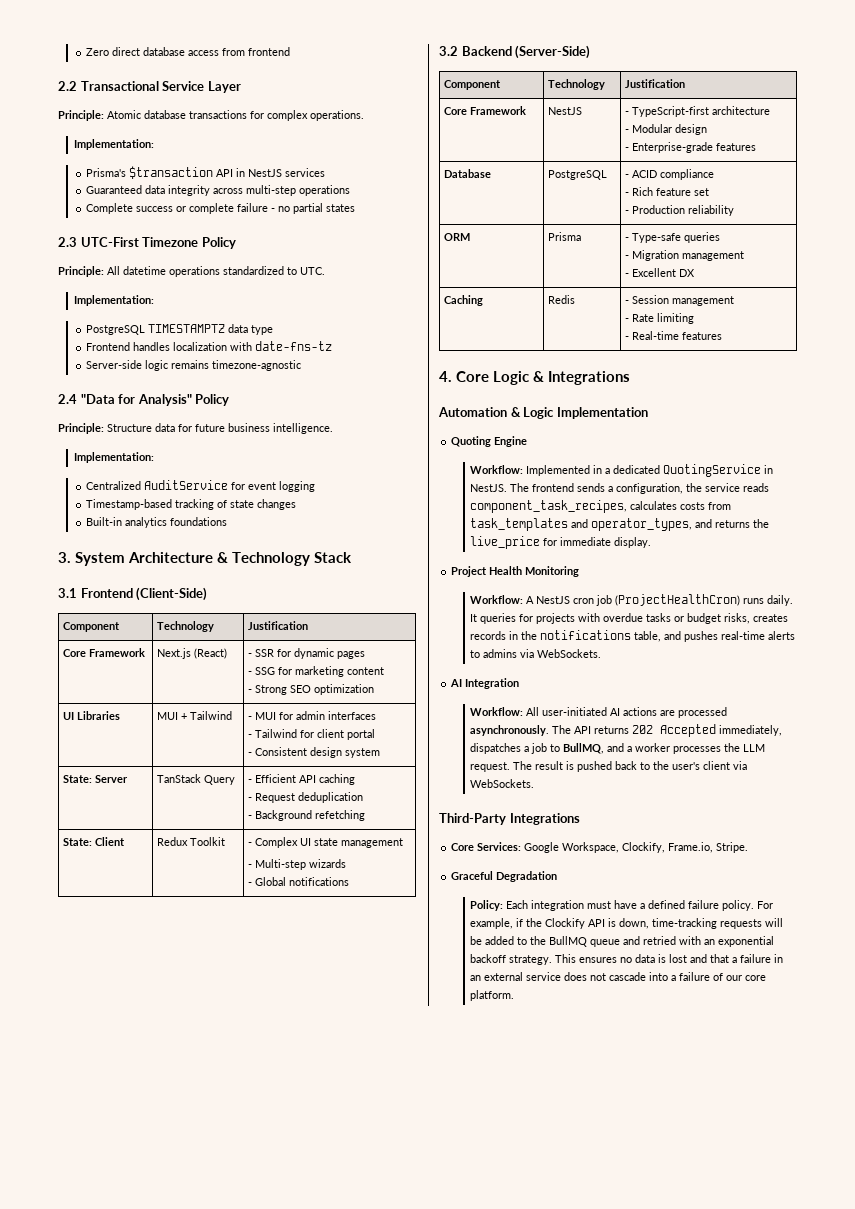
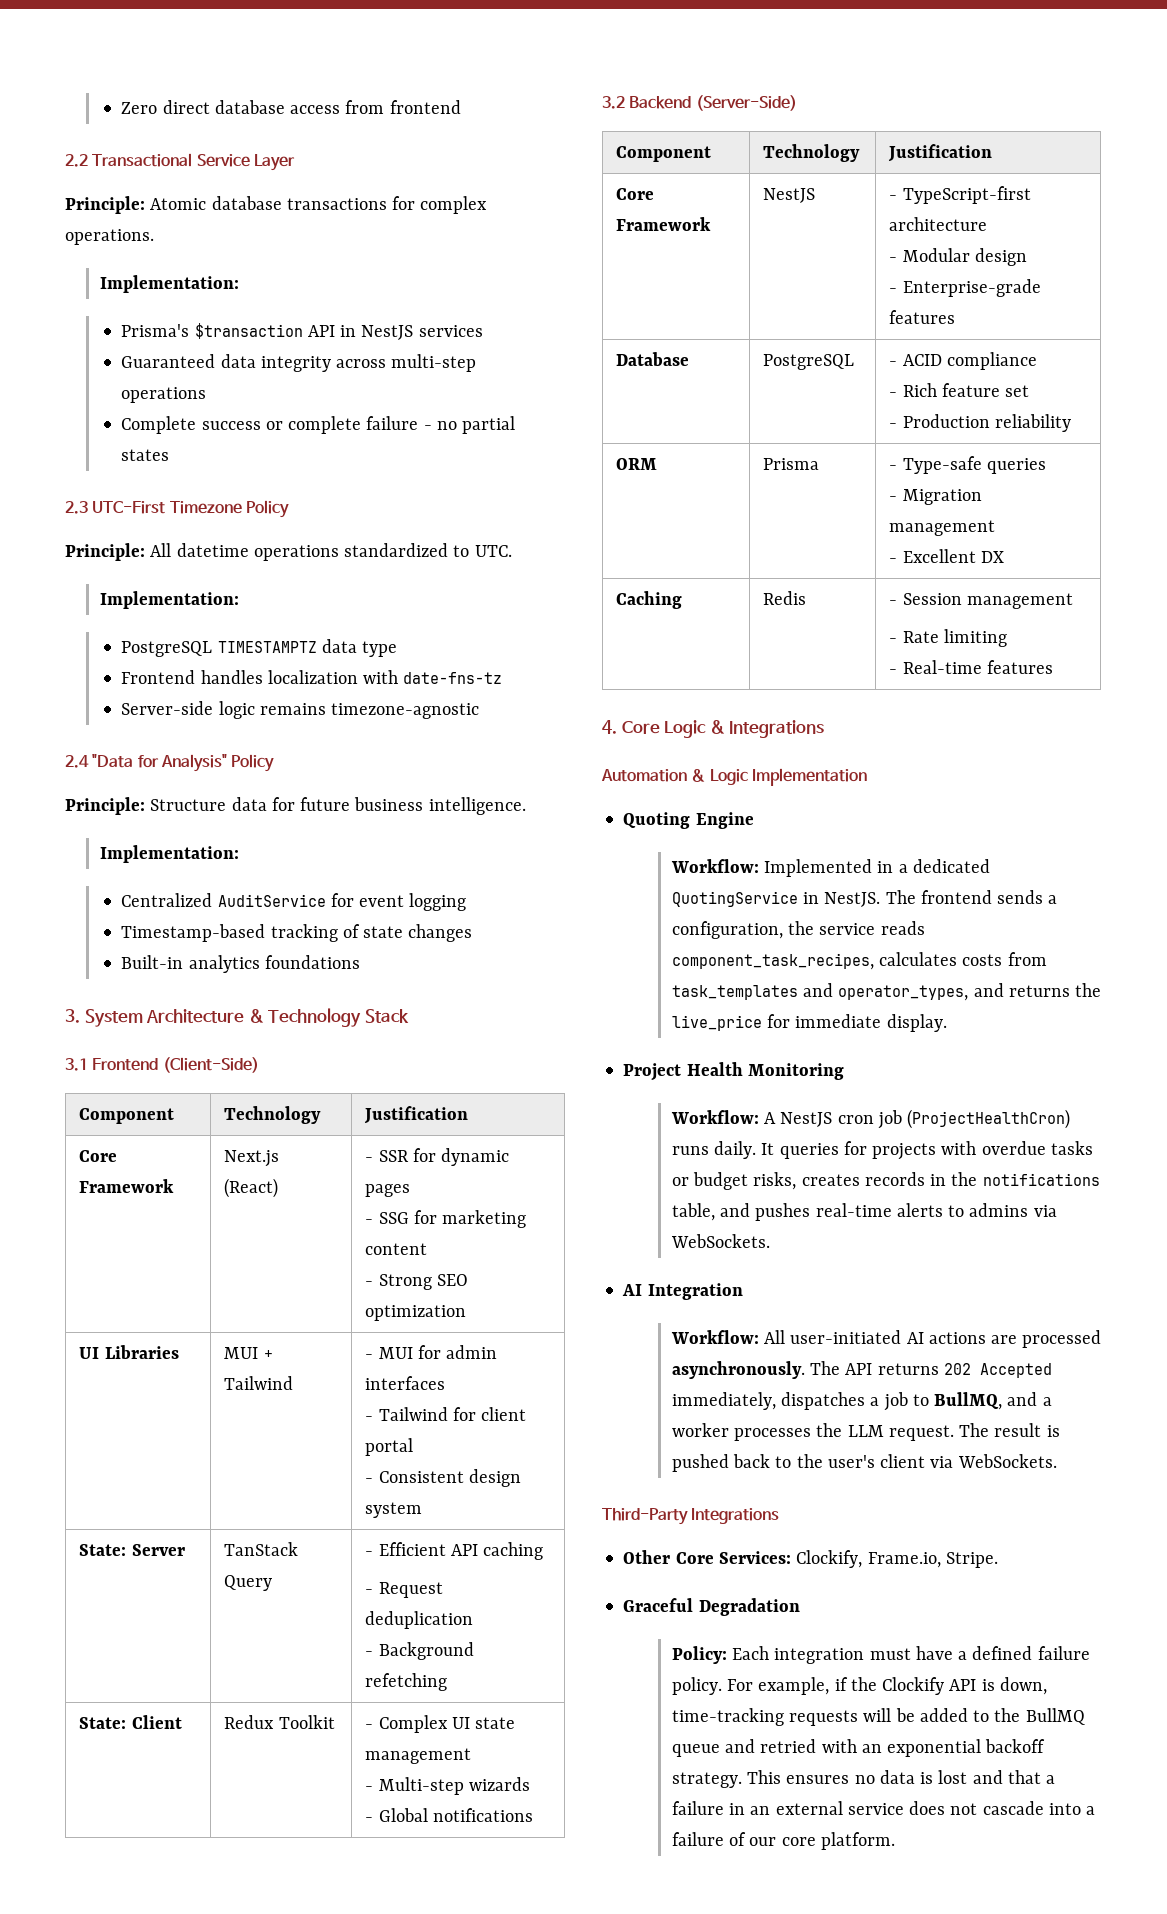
- Core Services: Google Workspace, Clockify, Frame.io, Stripe.
+ Other Core Services: Clockify, Frame.io, Stripe.

